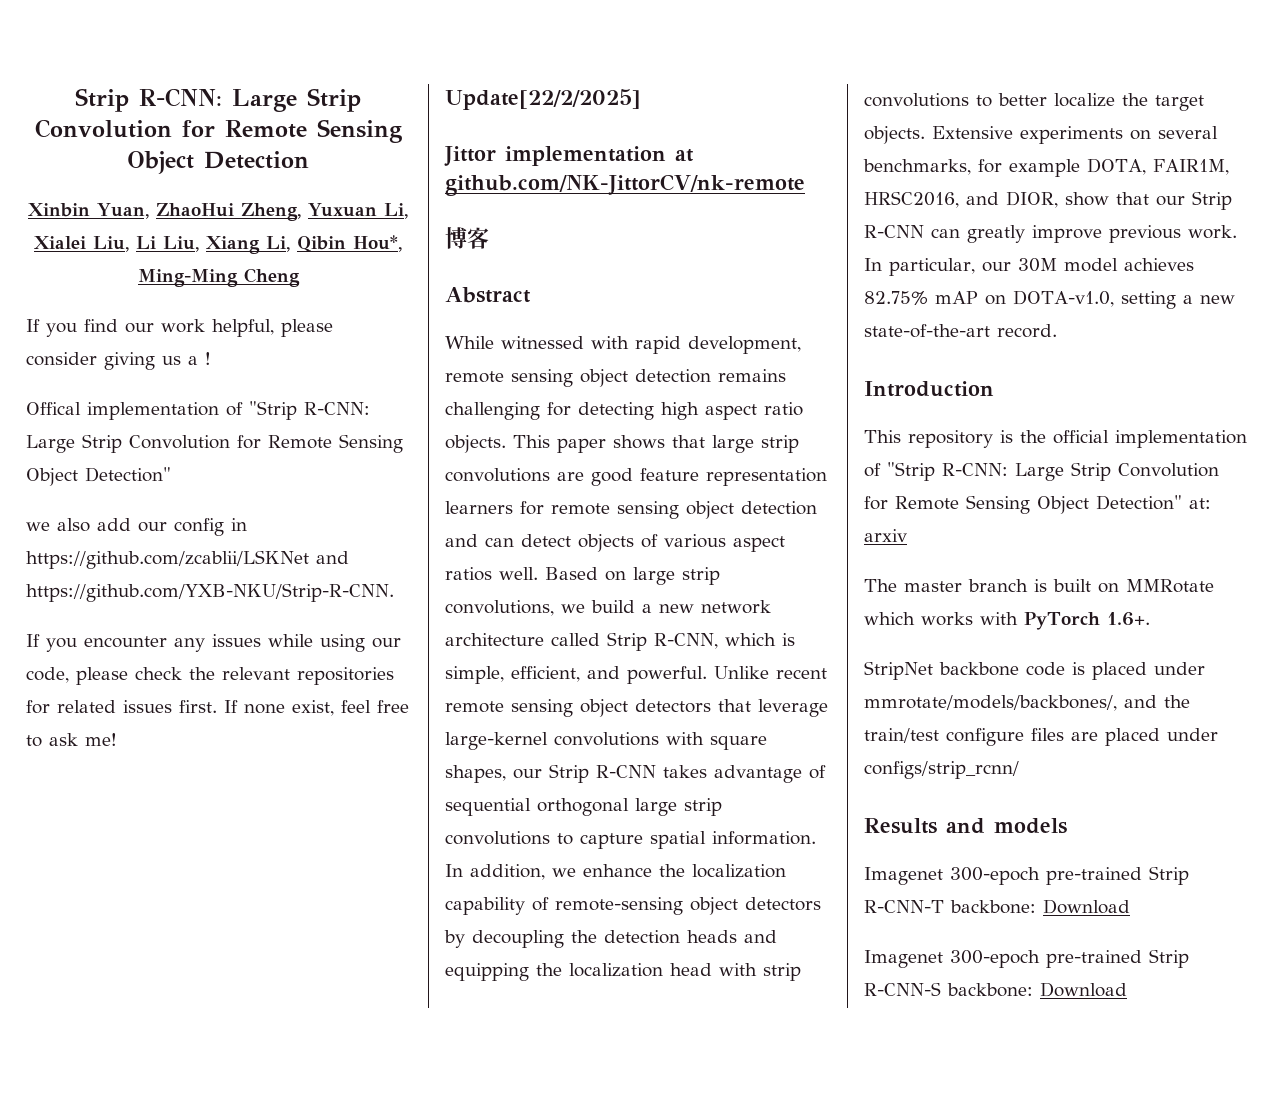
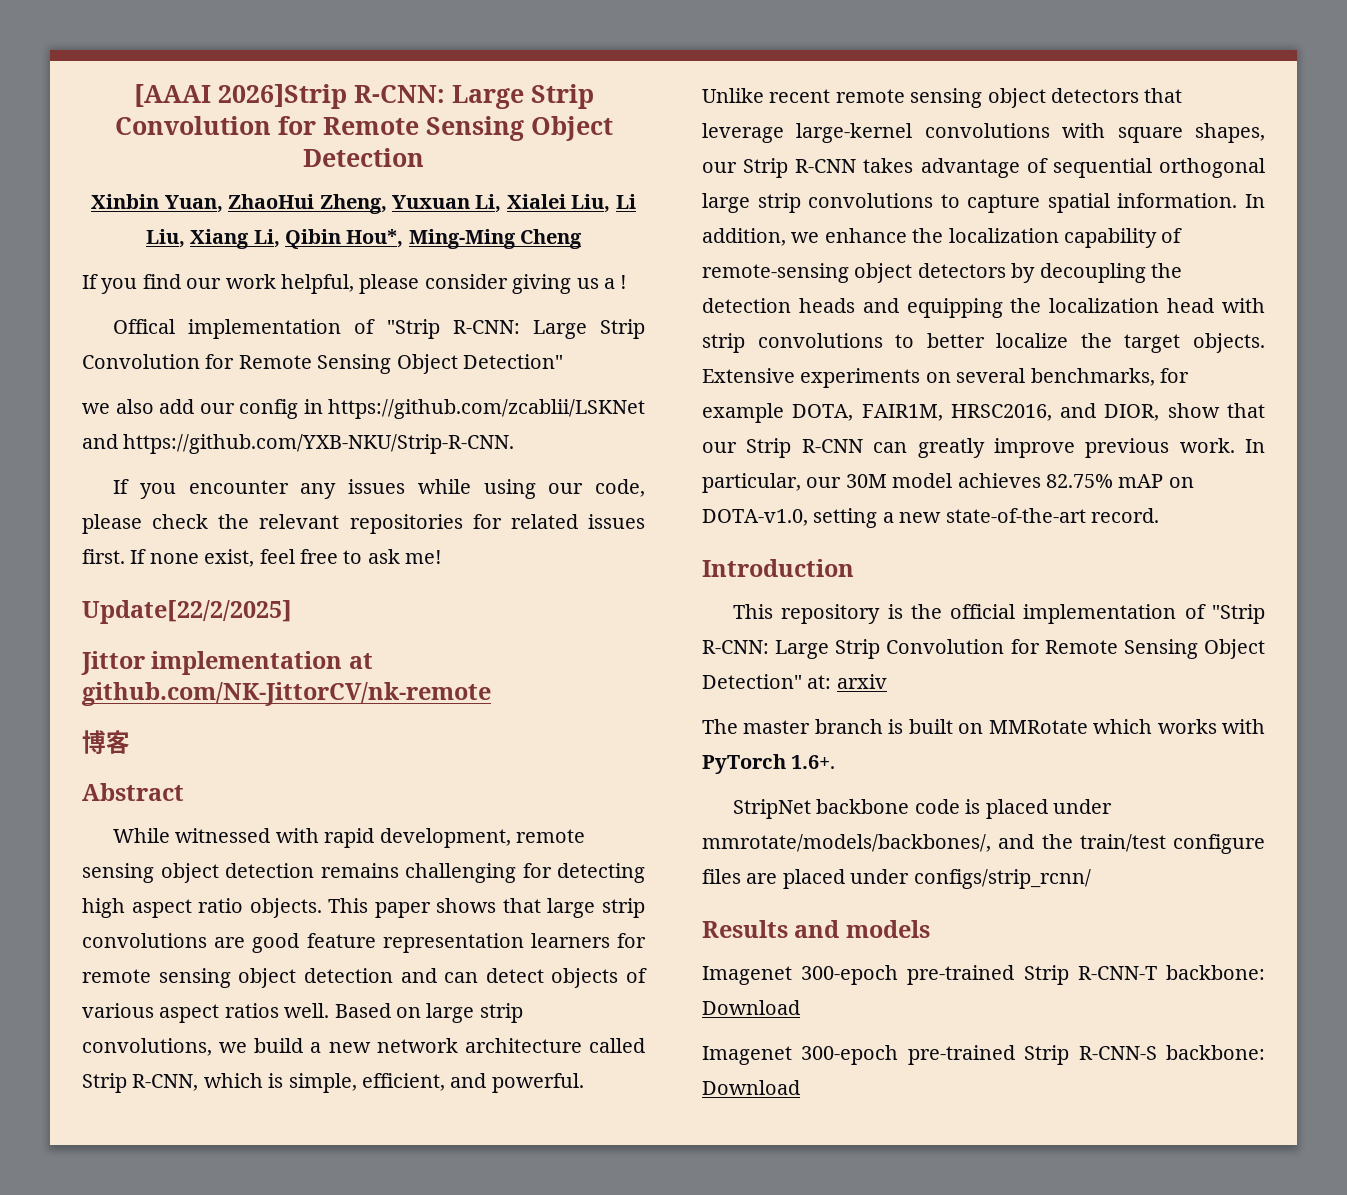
- Strip R-CNN: Large Strip Convolution for Remote Sensing Object Detection
+ [AAAI 2026]Strip R-CNN: Large Strip Convolution for Remote Sensing Object Detection

